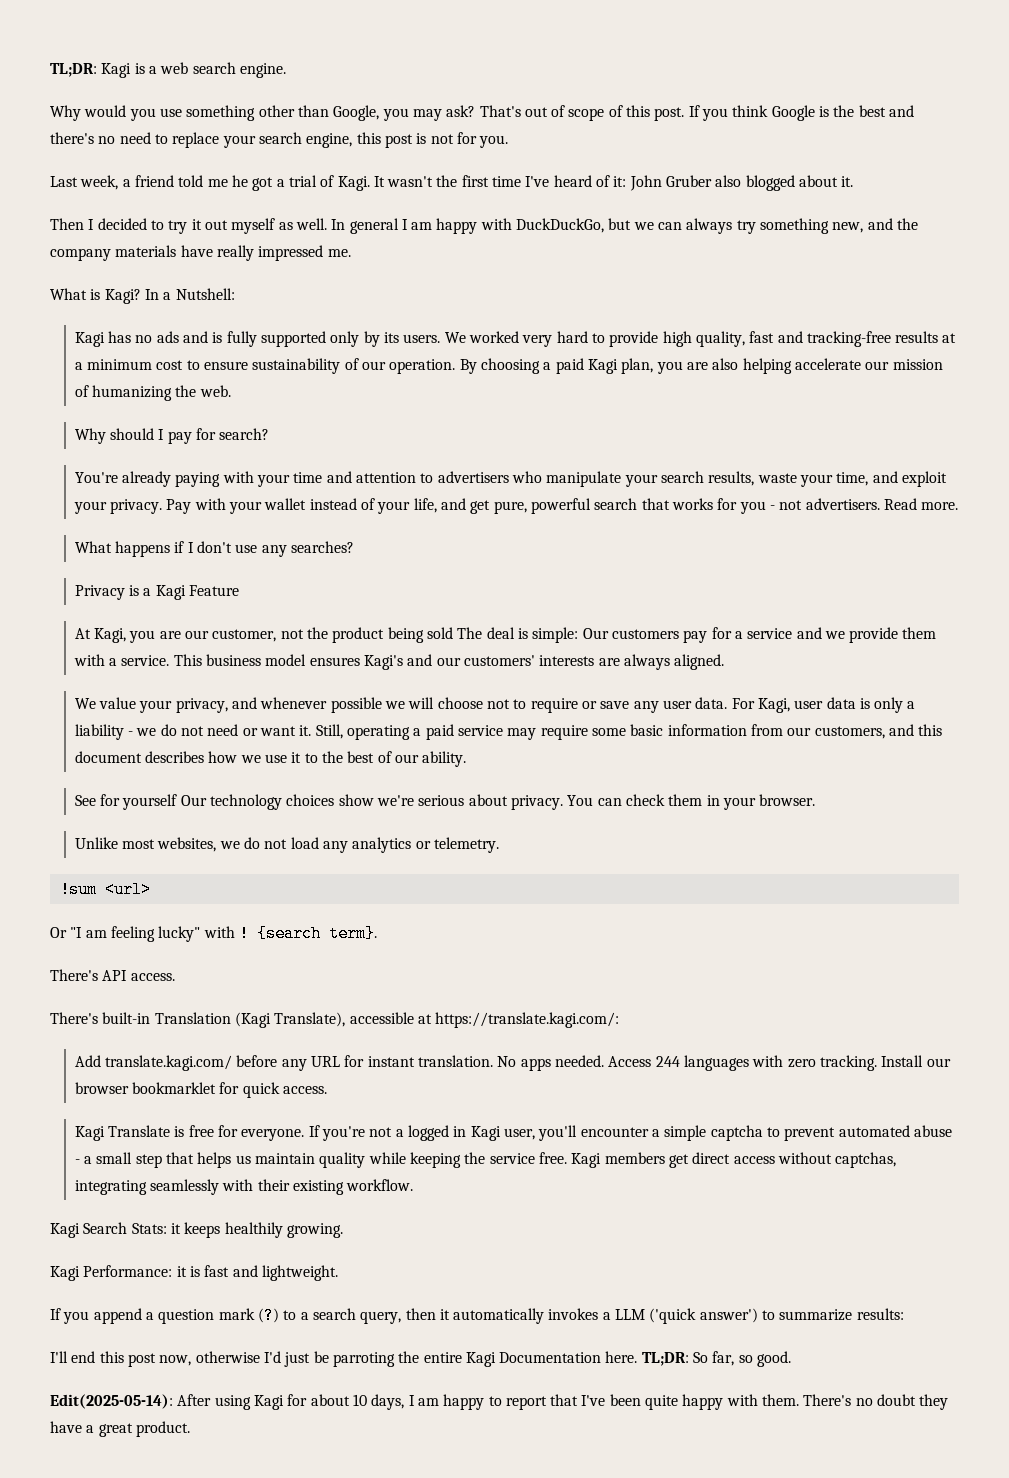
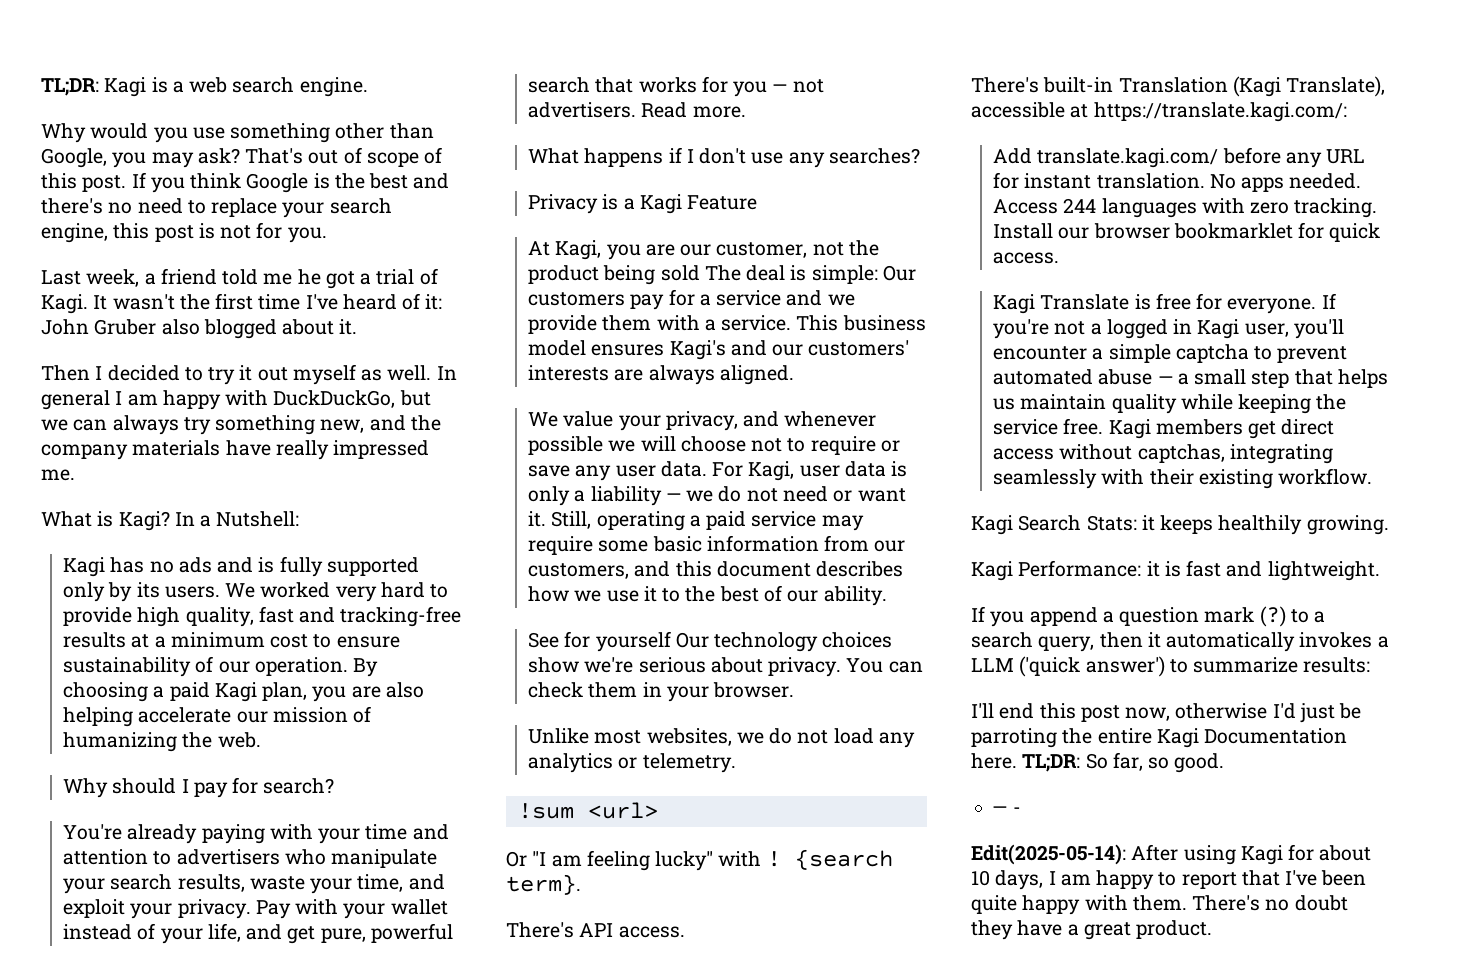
- Pay with your wallet instead of your life, and get pure, powerful search that works for you - not advertisers.
+ Pay with your wallet instead of your life, and get pure, powerful search that works for you — not advertisers.
- For Kagi, user data is only a liability - we do not need or want it.
+ For Kagi, user data is only a liability — we do not need or want it.
- If you're not a logged in Kagi user, you'll encounter a simple captcha to prevent automated abuse - a small step that helps us maintain quality while keeping the service free.
+ If you're not a logged in Kagi user, you'll encounter a simple captcha to prevent automated abuse — a small step that helps us maintain quality while keeping the service free.
+ — -

